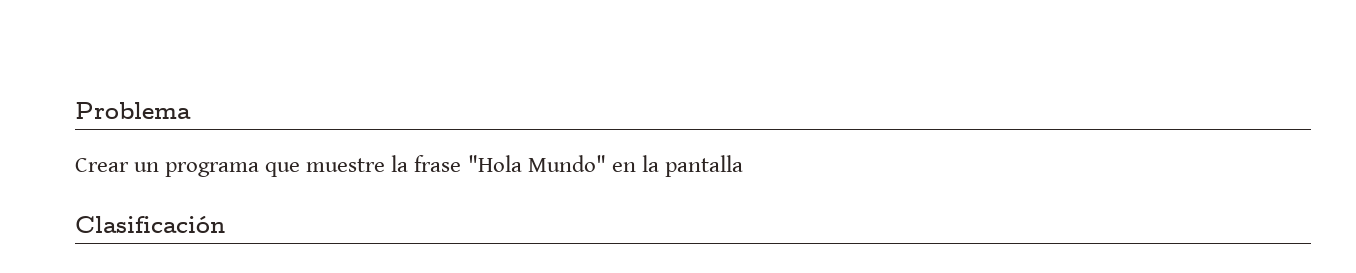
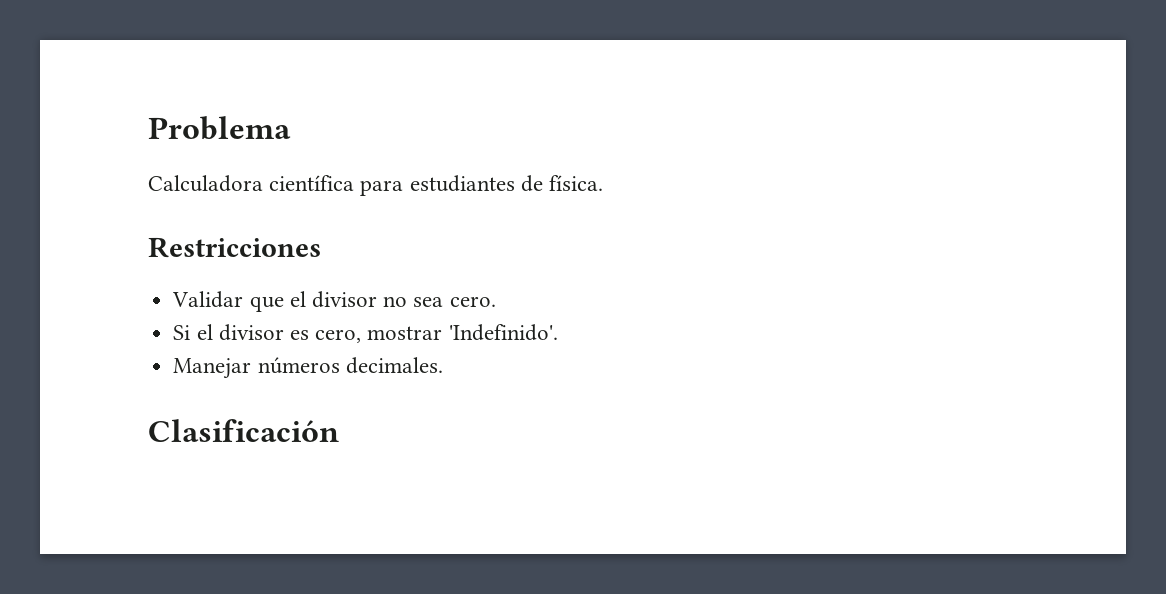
- Crear un programa que muestre la frase "Hola Mundo" en la pantalla
+ Calculadora científica para estudiantes de física.
+ Restricciones
+ Validar que el divisor no sea cero.
+ Si el divisor es cero, mostrar 'Indefinido'.
+ Manejar números decimales.

